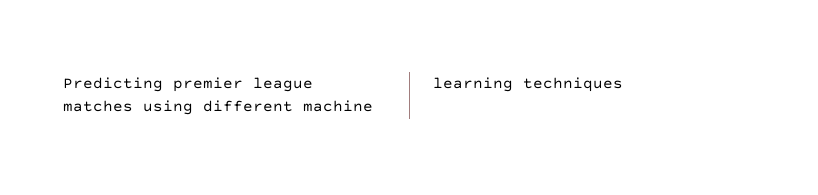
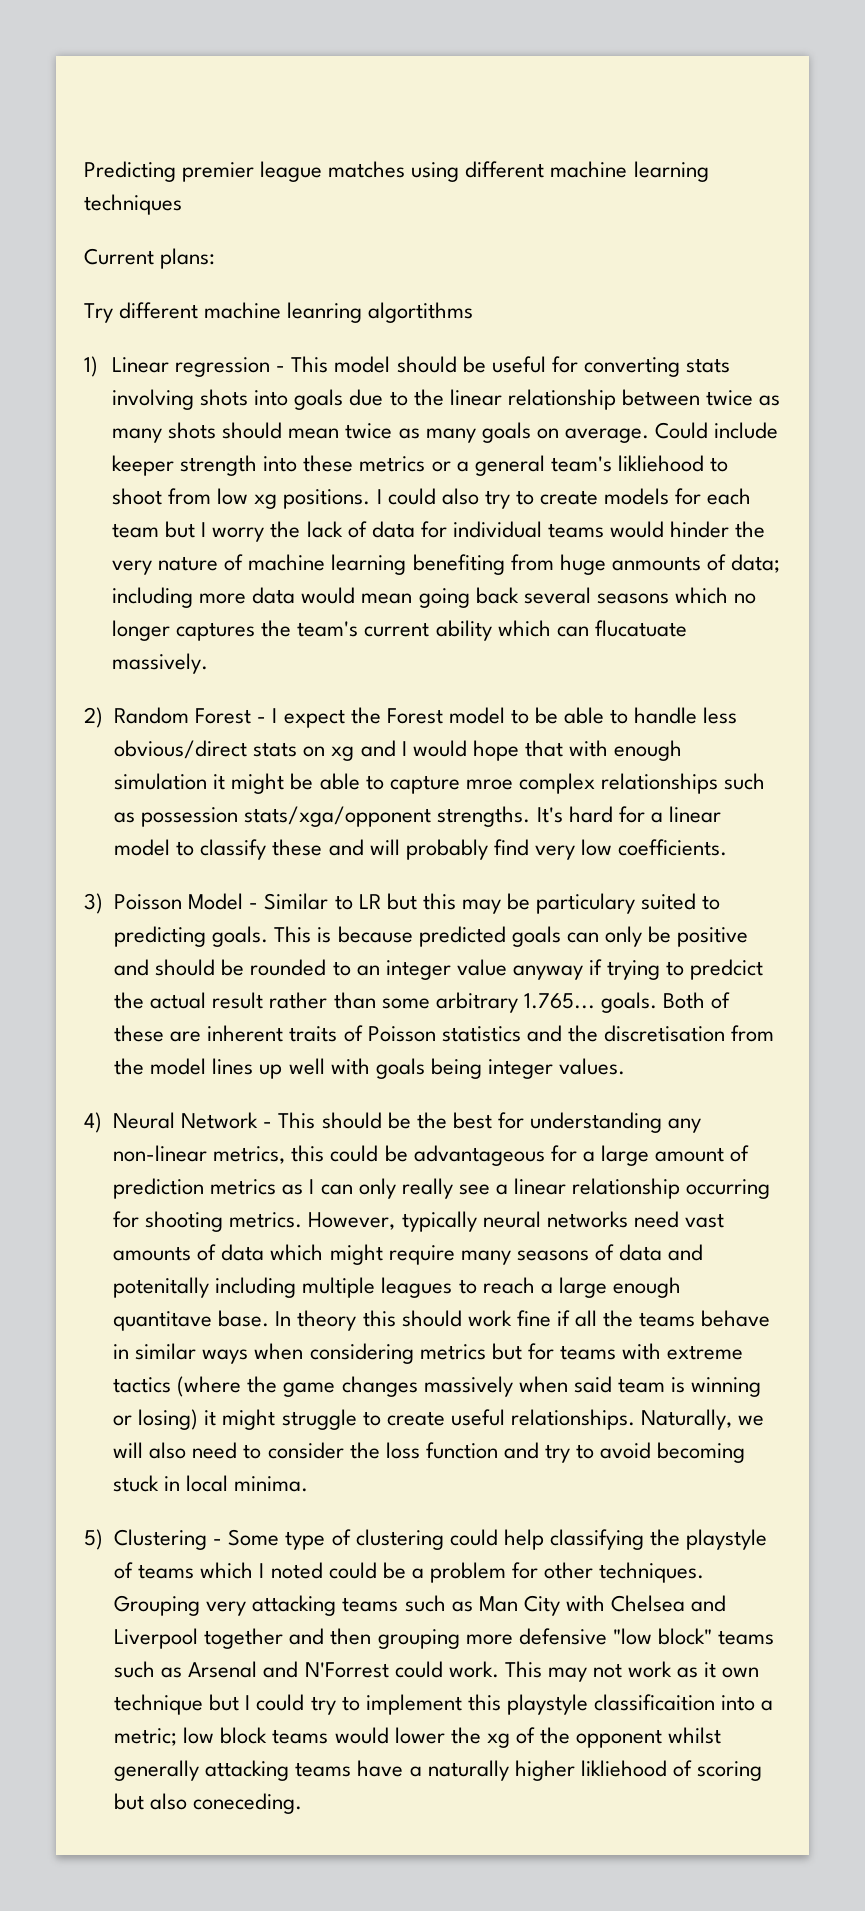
+ Current plans:
+ Try different machine leanring algortithms
+ 1) Linear regression - This model should be useful for converting stats involving shots into goals due to the linear relationship between twice as many shots should mean twice as many goals on average. Could include keeper strength into these metrics or a general team's likliehood to shoot from low xg positions. I could also try to create models for each team but I worry the lack of data for individual teams would hinder the very nature of machine learning benefiting from huge anmounts of data; including more data would mean going back several seasons which no longer captures the team's current ability which can flucatuate massively.
+ 2) Random Forest - I expect the Forest model to be able to handle less obvious/direct stats on xg and I would hope that with enough simulation it might be able to capture mroe complex relationships such as possession stats/xga/opponent strengths. It's hard for a linear model to classify these and will probably find very low coefficients.
+ 3) Poisson Model - Similar to LR but this may be particulary suited to predicting goals. This is because predicted goals can only be positive and should be rounded to an integer value anyway if trying to predcict the actual result rather than some arbitrary 1.765... goals. Both of these are inherent traits of Poisson statistics and the discretisation from the model lines up well with goals being integer values.
+ 4) Neural Network - This should be the best for understanding any non-linear metrics, this could be advantageous for a large amount of prediction metrics as I can only really see a linear relationship occurring for shooting metrics. However, typically neural networks need vast amounts of data which might require many seasons of data and potenitally including multiple leagues to reach a large enough quantitave base. In theory this should work fine if all the teams behave in similar ways when considering metrics but for teams with extreme tactics (where the game changes massively when said team is winning or losing) it might struggle to create useful relationships. Naturally, we will also need to consider the loss function and try to avoid becoming stuck in local minima.
+ 5) Clustering - Some type of clustering could help classifying the playstyle of teams which I noted could be a problem for other techniques. Grouping very attacking teams such as Man City with Chelsea and Liverpool together and then grouping more defensive "low block" teams such as Arsenal and N'Forrest could work. This may not work as it own technique but I could try to implement this playstyle classificaition into a metric; low block teams would lower the xg of the opponent whilst generally attacking teams have a naturally higher likliehood of scoring but also coneceding.

